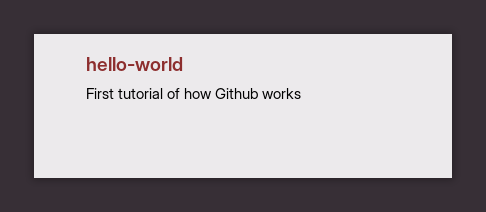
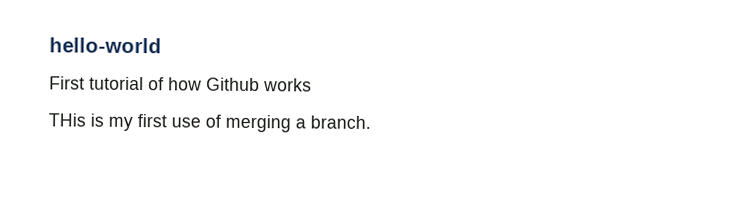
+ THis is my first use of merging a branch.

